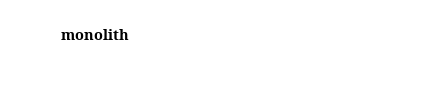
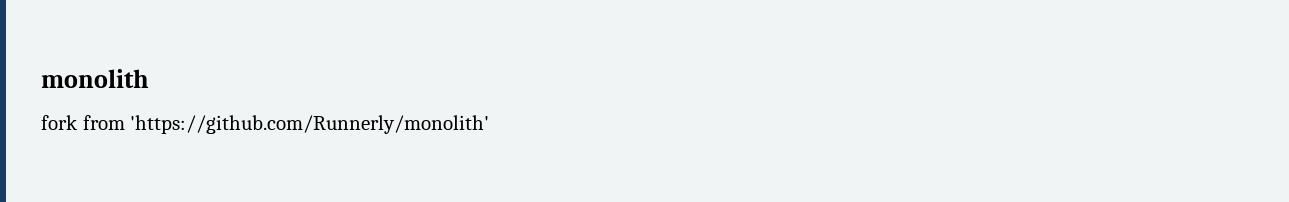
+ fork from 'https://github.com/Runnerly/monolith'

